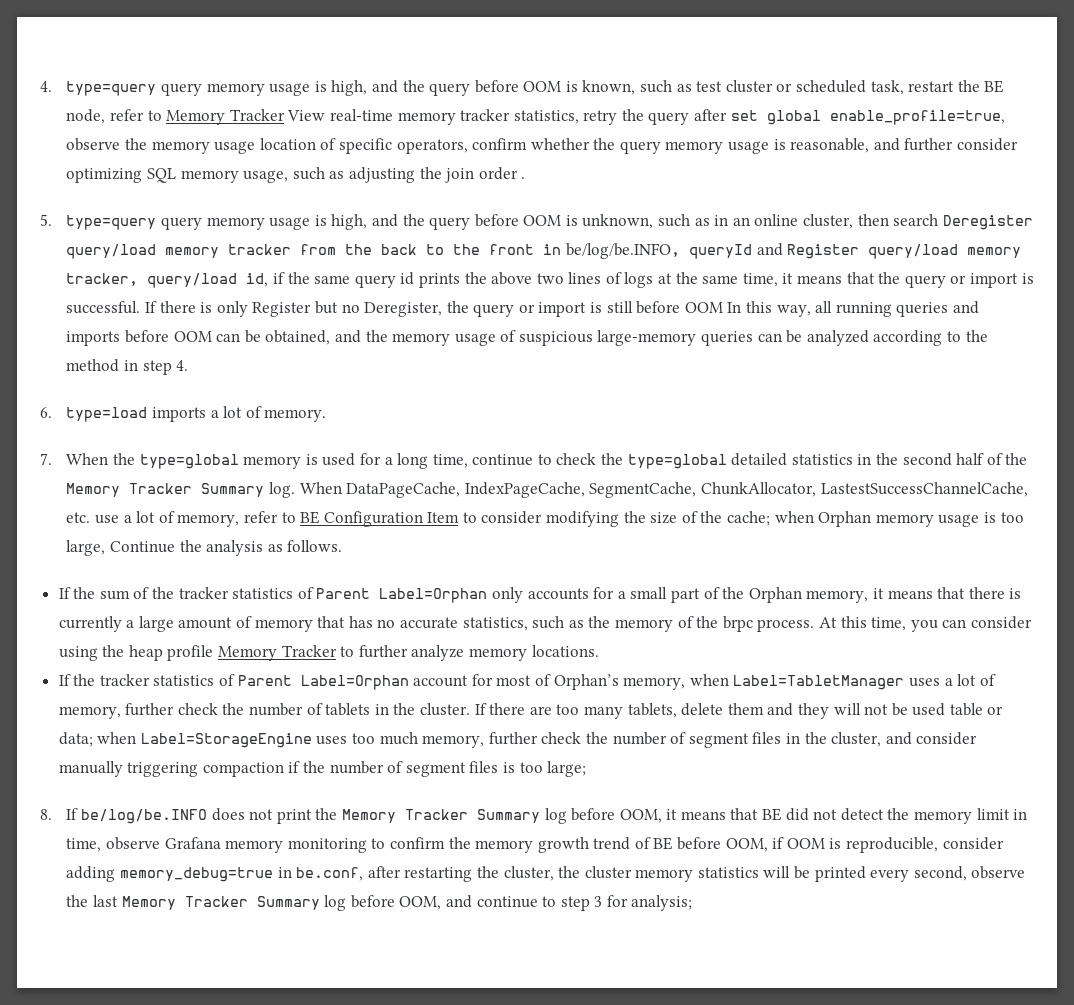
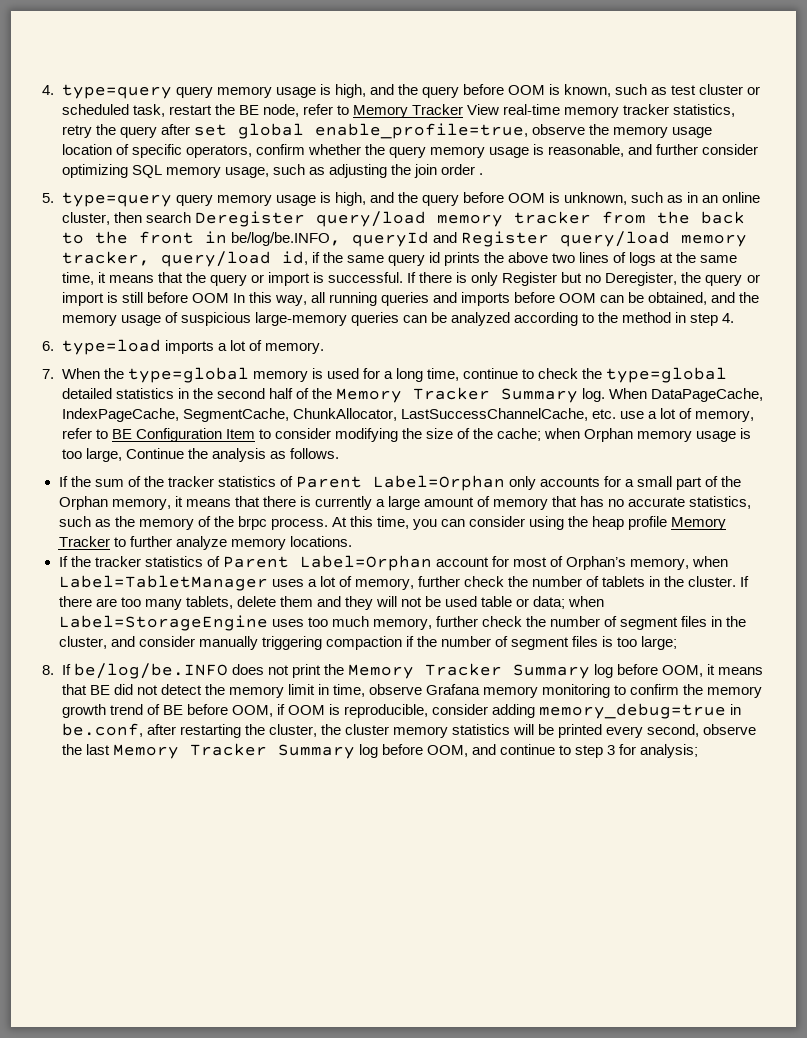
- When DataPageCache, IndexPageCache, SegmentCache, ChunkAllocator, LastestSuccessChannelCache, etc. use a lot of memory, refer to BE Configuration Item to consider modifying the size of the cache; when Orphan memory usage is too large, Continue the analysis as follows.
+ When DataPageCache, IndexPageCache, SegmentCache, ChunkAllocator, LastSuccessChannelCache, etc. use a lot of memory, refer to BE Configuration Item to consider modifying the size of the cache; when Orphan memory usage is too large, Continue the analysis as follows.

